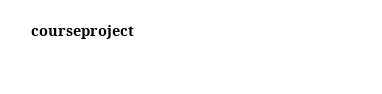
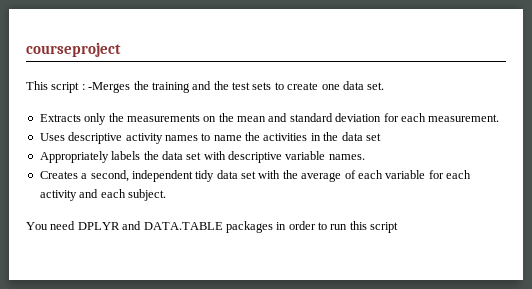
+ This script : -Merges the training and the test sets to create one data set.
+ Extracts only the measurements on the mean and standard deviation for each measurement.
+ Uses descriptive activity names to name the activities in the data set
+ Appropriately labels the data set with descriptive variable names.
+ Creates a second, independent tidy data set with the average of each variable for each activity and each subject.
+ You need DPLYR and DATA.TABLE packages in order to run this script

